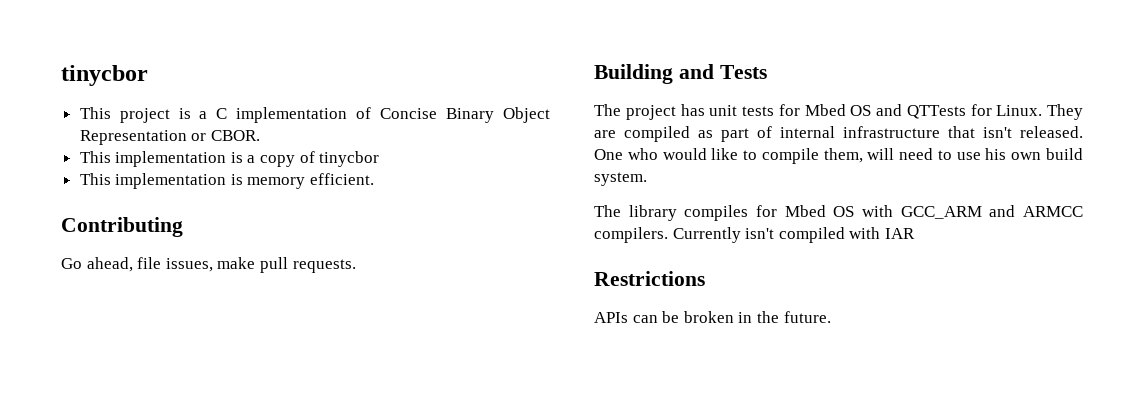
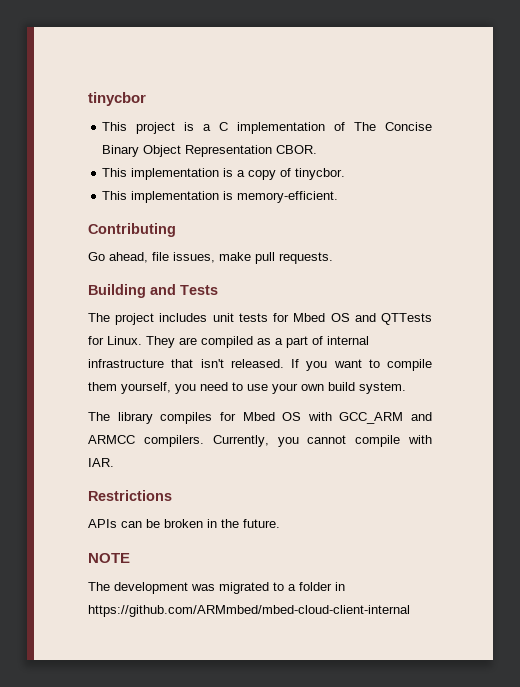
- This project is a C implementation of Concise Binary Object Representation or CBOR.
+ This project is a C implementation of The Concise Binary Object Representation CBOR.
- This implementation is a copy of tinycbor
- This implementation is memory efficient.
+ This implementation is a copy of tinycbor.
+ This implementation is memory-efficient.
- The project has unit tests for Mbed OS and QTTests for Linux.
+ The project includes unit tests for Mbed OS and QTTests for Linux.
- They are compiled as part of internal infrastructure that isn't released.
+ They are compiled as a part of internal infrastructure that isn't released.
- One who would like to compile them, will need to use his own build system.
+ If you want to compile them yourself, you need to use your own build system.
- Currently isn't compiled with IAR
+ Currently, you cannot compile with IAR.
+ NOTE
+ The development was migrated to a folder in https://github.com/ARMmbed/mbed-cloud-client-internal

